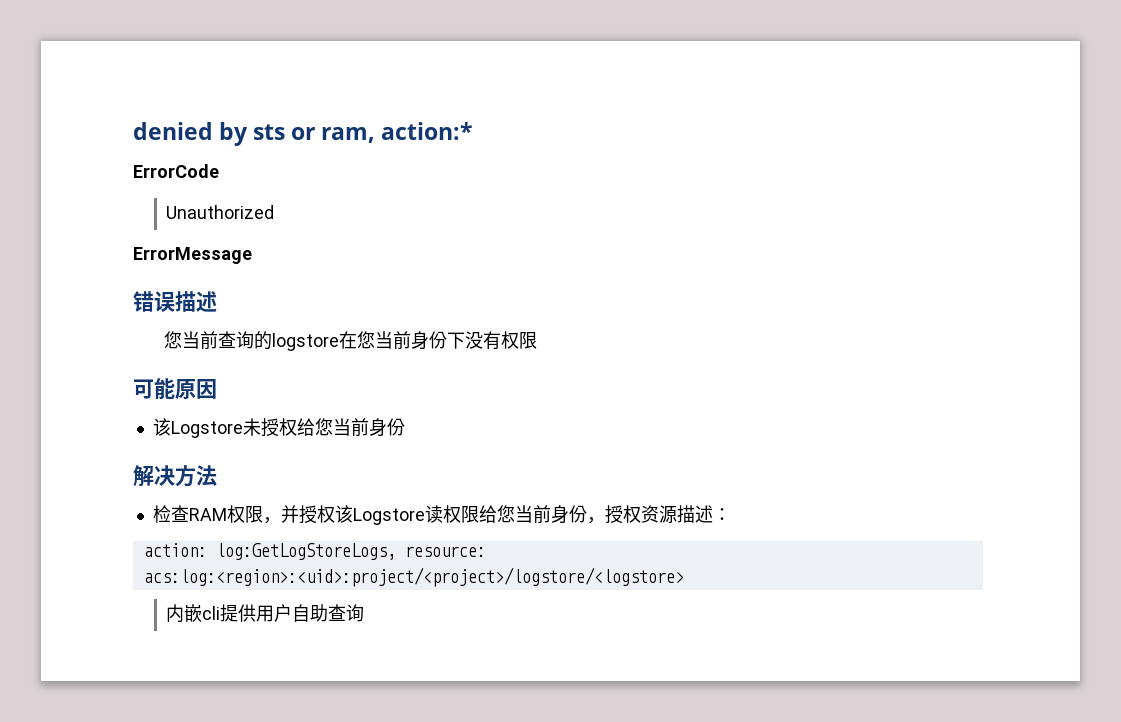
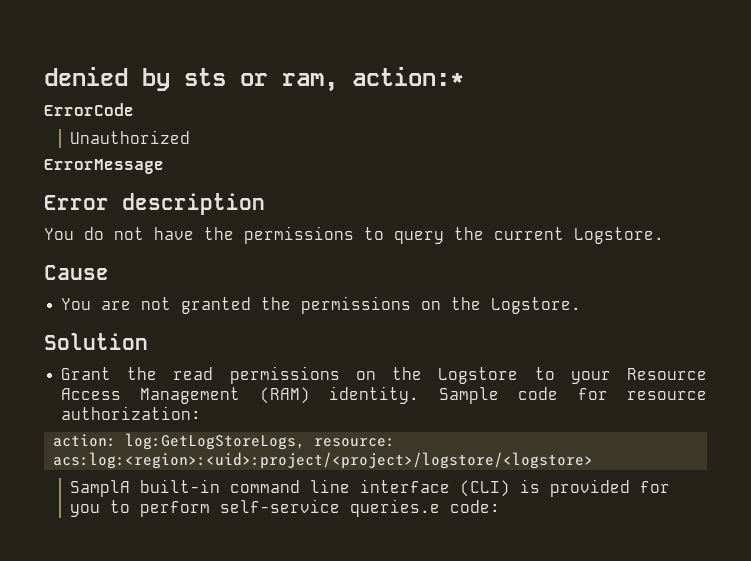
- 错误描述
- 您当前查询的logstore在您当前身份下没有权限
- 可能原因
- 该Logstore未授权给您当前身份
- 解决方法
- 检查RAM权限，并授权该Logstore读权限给您当前身份，授权资源描述：
+ Error description
+ You do not have the permissions to query the current Logstore.
+ Cause
+ You are not granted the permissions on the Logstore.
+ Solution
+ Grant the read permissions on the Logstore to your Resource Access Management (RAM) identity. Sample code for resource authorization:
  action: log:GetLogStoreLogs, resource: acs:log:<region>:<uid>:project/<project>/logstore/<logstore>
- 内嵌cli提供用户自助查询
+ SamplA built-in command line interface (CLI) is provided for you to perform self-service queries.e code:

